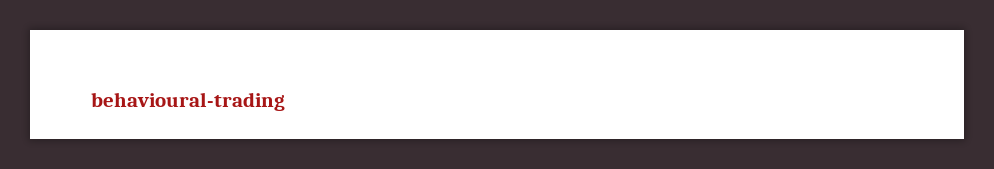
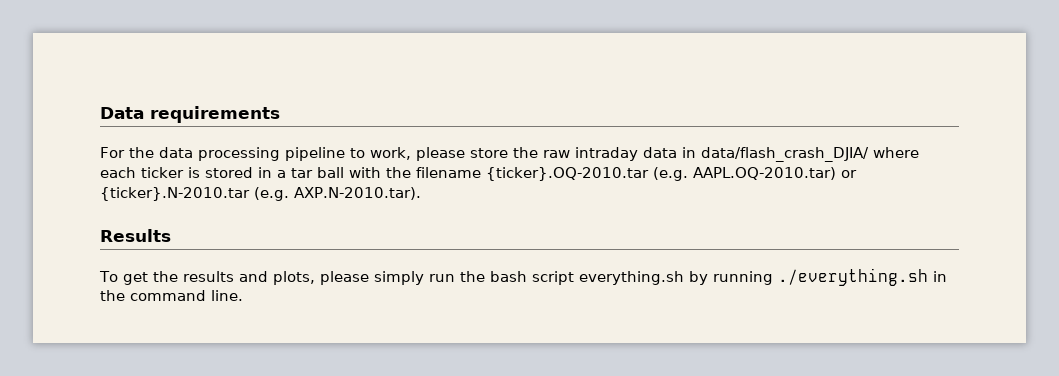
- behavioural-trading
+ Data requirements
+ For the data processing pipeline to work, please store the raw intraday data in data/flash_crash_DJIA/ where each ticker is stored in a tar ball with the filename {ticker}.OQ-2010.tar (e.g. AAPL.OQ-2010.tar) or {ticker}.N-2010.tar (e.g. AXP.N-2010.tar).
+ Results
+ To get the results and plots, please simply run the bash script everything.sh by running ./everything.sh in the command line.

